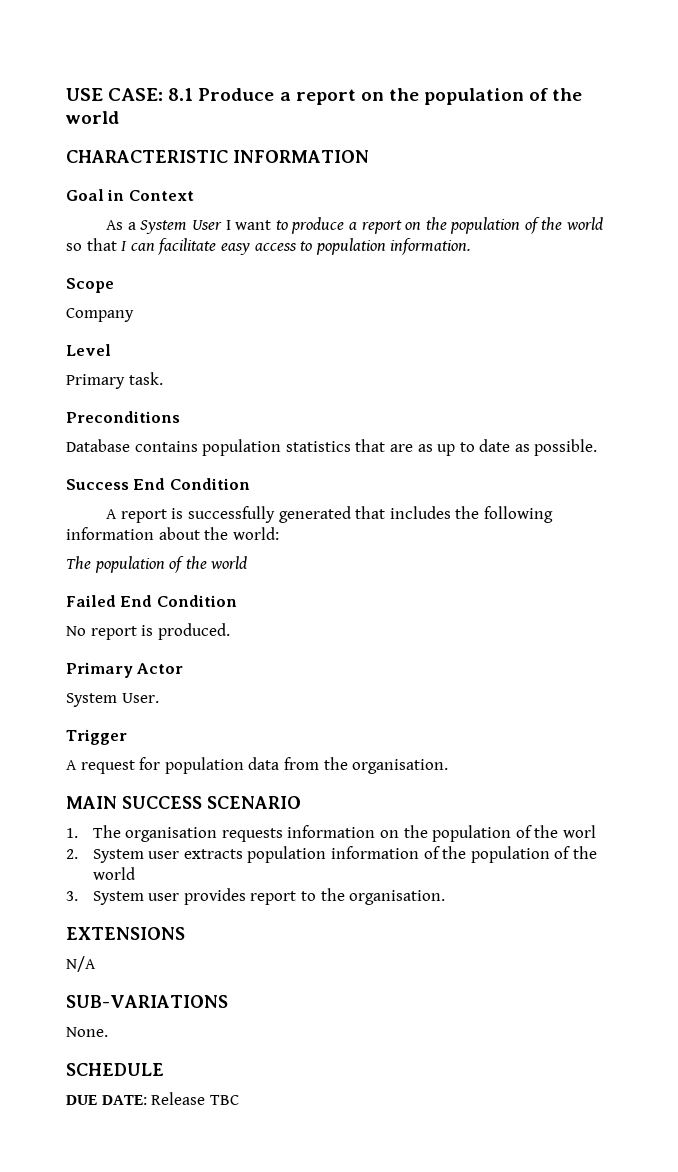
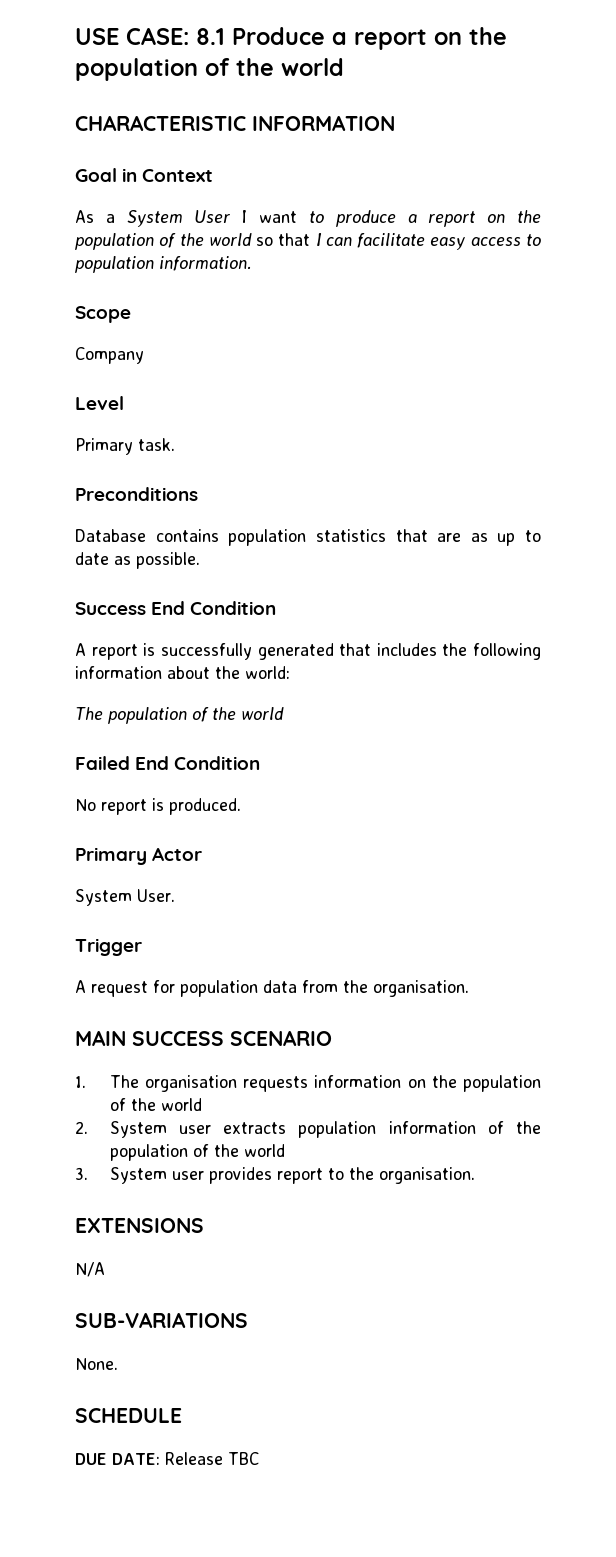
- 1. The organisation requests information on the population of the worl
+ 1. The organisation requests information on the population of the world

